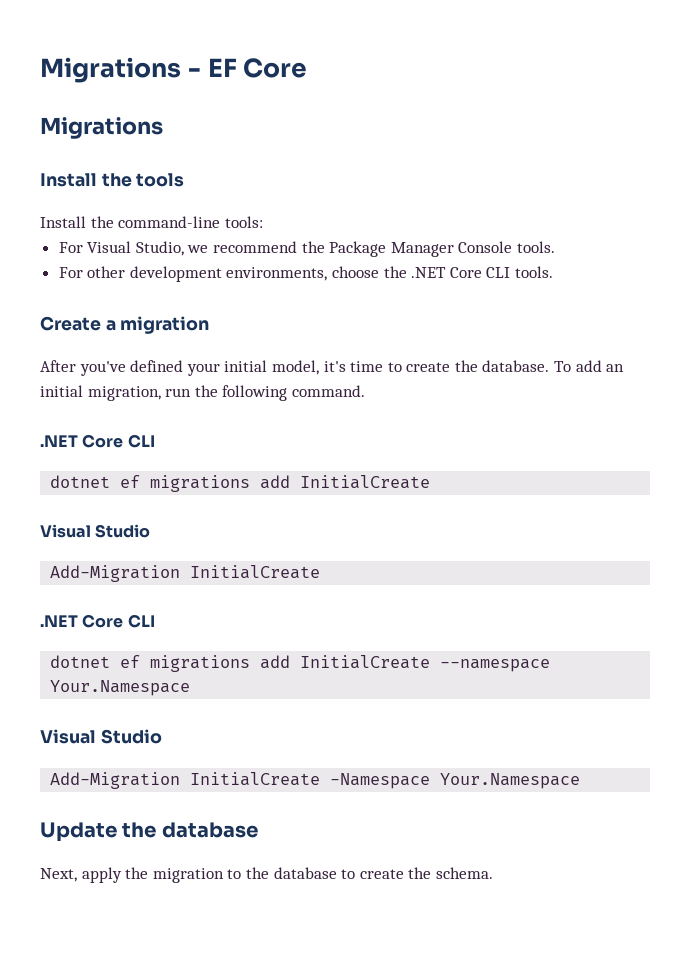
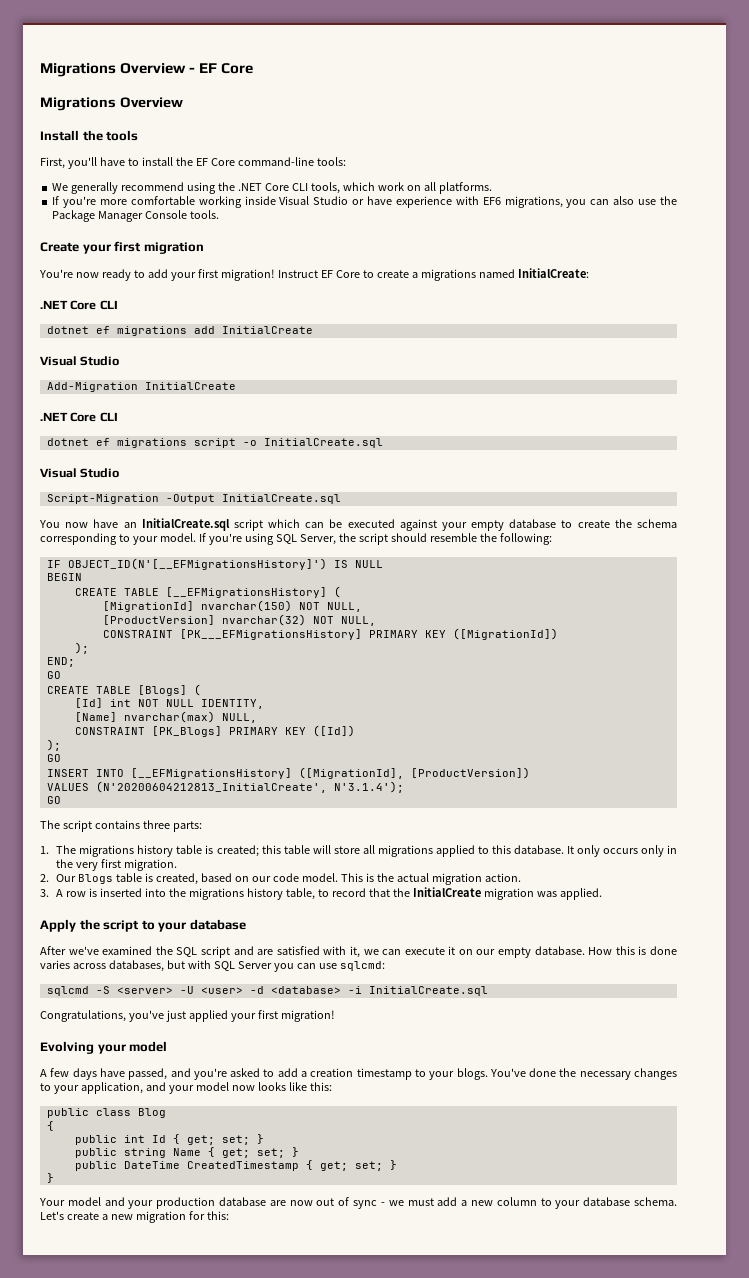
- Migrations - EF Core
- Migrations
+ Migrations Overview - EF Core
+ Migrations Overview
- Install the command-line tools:
- For Visual Studio, we recommend the Package Manager Console tools.
+ First, you'll have to install the EF Core command-line tools:
+ We generally recommend using the .NET Core CLI tools, which work on all platforms.
+ If you're more comfortable working inside Visual Studio or have experience with EF6 migrations, you can also use the Package Manager Console tools.
- For other development environments, choose the .NET Core CLI tools.
- Create a migration
+ Create your first migration
- After you've defined your initial model, it's time to create the database. To add an initial migration, run the following command.
+ You're now ready to add your first migration! Instruct EF Core to create a migrations named InitialCreate:
- dotnet ef migrations add InitialCreate --namespace Your.Namespace
+ dotnet ef migrations script -o InitialCreate.sql
  Visual Studio
- Add-Migration InitialCreate -Namespace Your.Namespace
- Update the database
- Next, apply the migration to the database to create the schema.
+ Script-Migration -Output InitialCreate.sql
+ You now have an InitialCreate.sql script which can be executed against your empty database to create the schema corresponding to your model. If you're using SQL Server, the script should resemble the following:
+ IF OBJECT_ID(N'[__EFMigrationsHistory]') IS NULL
+ BEGIN
+ CREATE TABLE [__EFMigrationsHistory] (
+ [MigrationId] nvarchar(150) NOT NULL,
+ [ProductVersion] nvarchar(32) NOT NULL,
+ CONSTRAINT [PK___EFMigrationsHistory] PRIMARY KEY ([MigrationId])
+ );
+ END;
+ GO
+ CREATE TABLE [Blogs] (
+ [Id] int NOT NULL IDENTITY,
+ [Name] nvarchar(max) NULL,
+ CONSTRAINT [PK_Blogs] PRIMARY KEY ([Id])
+ );
+ GO
+ INSERT INTO [__EFMigrationsHistory] ([MigrationId], [ProductVersion])
+ VALUES (N'20200604212813_InitialCreate', N'3.1.4');
+ GO
+ The script contains three parts:
+ 1. The migrations history table is created; this table will store all migrations applied to this database. It only occurs only in the very first migration.
+ 2. Our Blogs table is created, based on our code model. This is the actual migration action.
+ 3. A row is inserted into the migrations history table, to record that the InitialCreate migration was applied.
+ Apply the script to your database
+ After we've examined the SQL script and are satisfied with it, we can execute it on our empty database. How this is done varies across databases, but with SQL Server you can use sqlcmd:
+ sqlcmd -S <server> -U <user> -d <database> -i InitialCreate.sql
+ Congratulations, you've just applied your first migration!
+ Evolving your model
+ A few days have passed, and you're asked to add a creation timestamp to your blogs. You've done the necessary changes to your application, and your model now looks like this:
+ public class Blog
+ {
+ public int Id { get; set; }
+ public string Name { get; set; }
+ public DateTime CreatedTimestamp { get; set; }
+ }
+ Your model and your production database are now out of sync - we must add a new column to your database schema. Let's create a new migration for this:

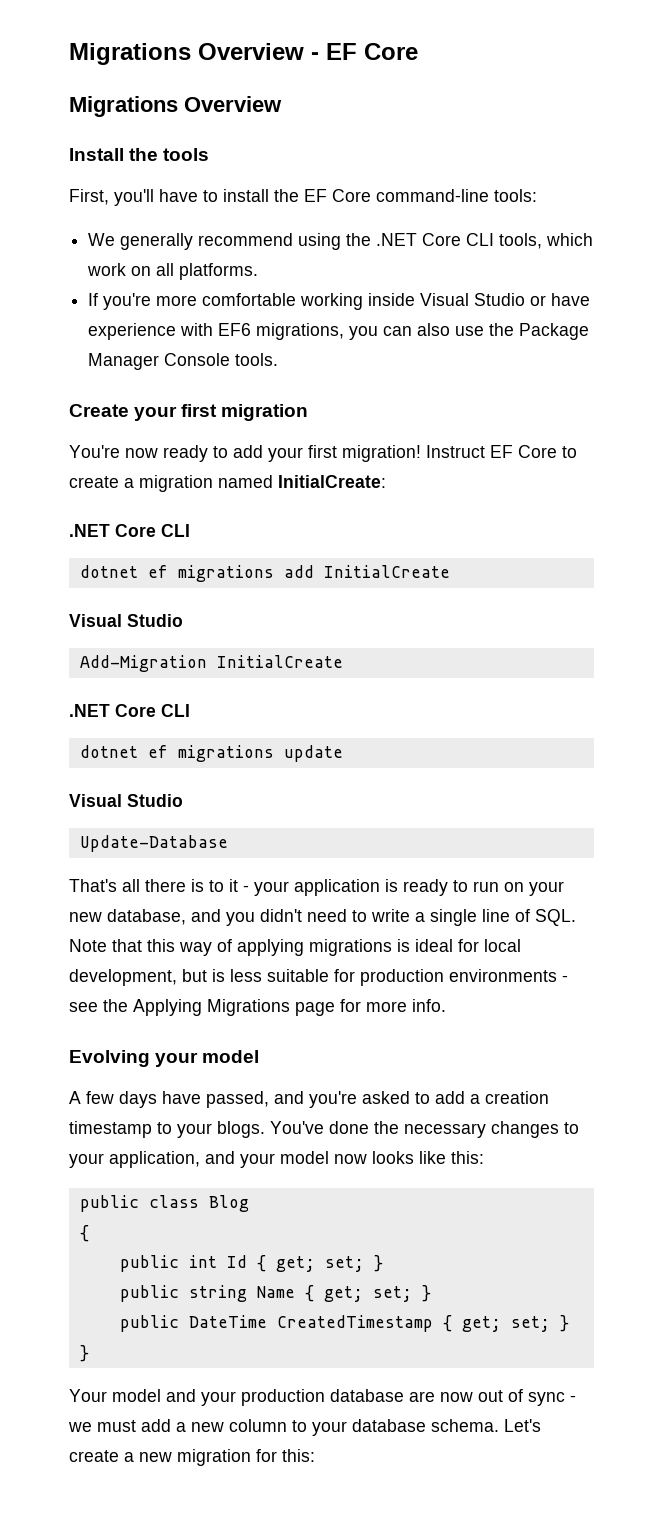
- Instruct EF Core to create a migrations named InitialCreate:
+ Instruct EF Core to create a migration named InitialCreate:
- dotnet ef migrations script -o InitialCreate.sql
+ dotnet ef migrations update
  Visual Studio
- Script-Migration -Output InitialCreate.sql
- You now have an InitialCreate.sql script which can be executed against your empty database to create the schema corresponding to your model. If you're using SQL Server, the script should resemble the following:
- IF OBJECT_ID(N'[__EFMigrationsHistory]') IS NULL
- BEGIN
- CREATE TABLE [__EFMigrationsHistory] (
- [MigrationId] nvarchar(150) NOT NULL,
- [ProductVersion] nvarchar(32) NOT NULL,
- CONSTRAINT [PK___EFMigrationsHistory] PRIMARY KEY ([MigrationId])
- );
- END;
- GO
- CREATE TABLE [Blogs] (
- [Id] int NOT NULL IDENTITY,
- [Name] nvarchar(max) NULL,
- CONSTRAINT [PK_Blogs] PRIMARY KEY ([Id])
- );
- GO
- INSERT INTO [__EFMigrationsHistory] ([MigrationId], [ProductVersion])
- VALUES (N'20200604212813_InitialCreate', N'3.1.4');
- GO
- The script contains three parts:
- 1. The migrations history table is created; this table will store all migrations applied to this database. It only occurs only in the very first migration.
- 2. Our Blogs table is created, based on our code model. This is the actual migration action.
- 3. A row is inserted into the migrations history table, to record that the InitialCreate migration was applied.
- Apply the script to your database
- After we've examined the SQL script and are satisfied with it, we can execute it on our empty database. How this is done varies across databases, but with SQL Server you can use sqlcmd:
- sqlcmd -S <server> -U <user> -d <database> -i InitialCreate.sql
- Congratulations, you've just applied your first migration!
+ Update-Database
+ That's all there is to it - your application is ready to run on your new database, and you didn't need to write a single line of SQL. Note that this way of applying migrations is ideal for local development, but is less suitable for production environments - see the Applying Migrations page for more info.

